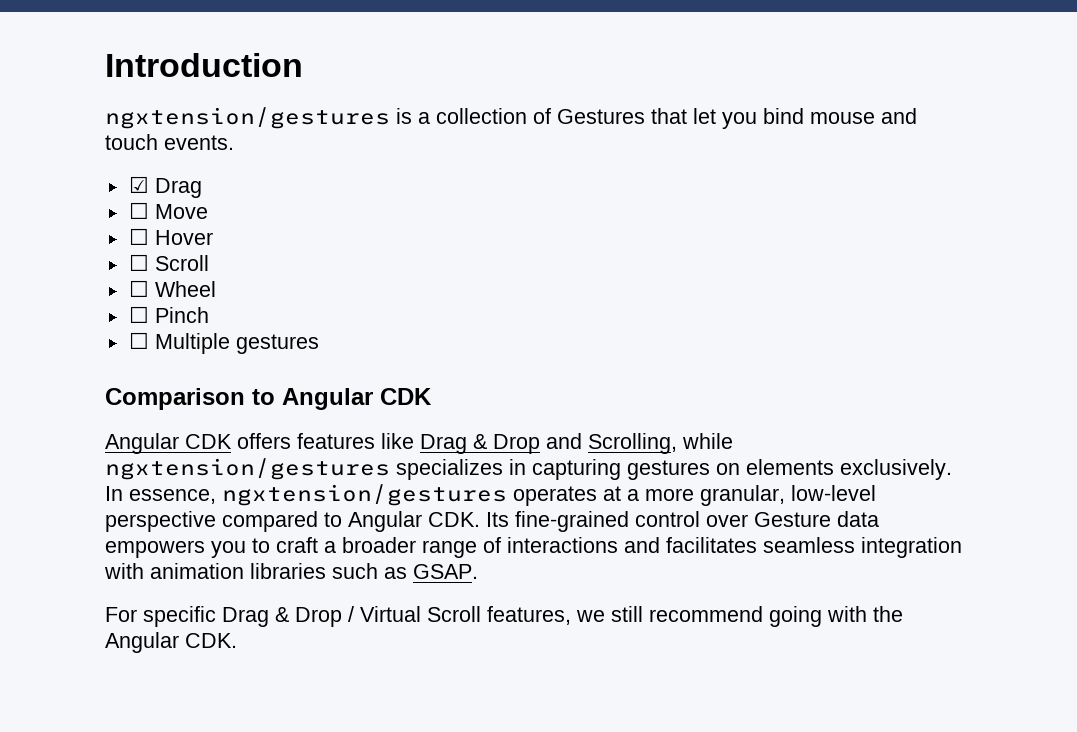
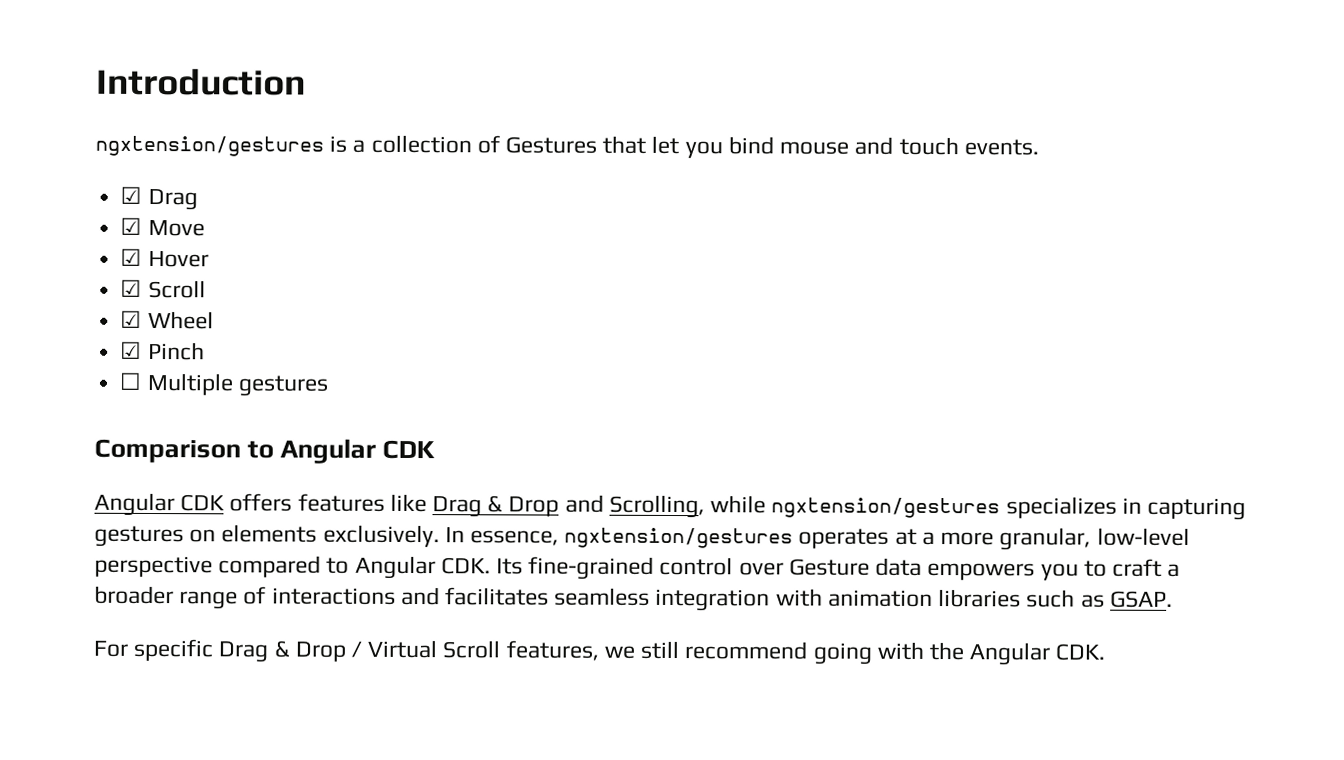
- ☐ Move
+ ☑ Move
- ☐ Hover
+ ☑ Hover
- ☐ Scroll
+ ☑ Scroll
- ☐ Wheel
+ ☑ Wheel
- ☐ Pinch
+ ☑ Pinch

